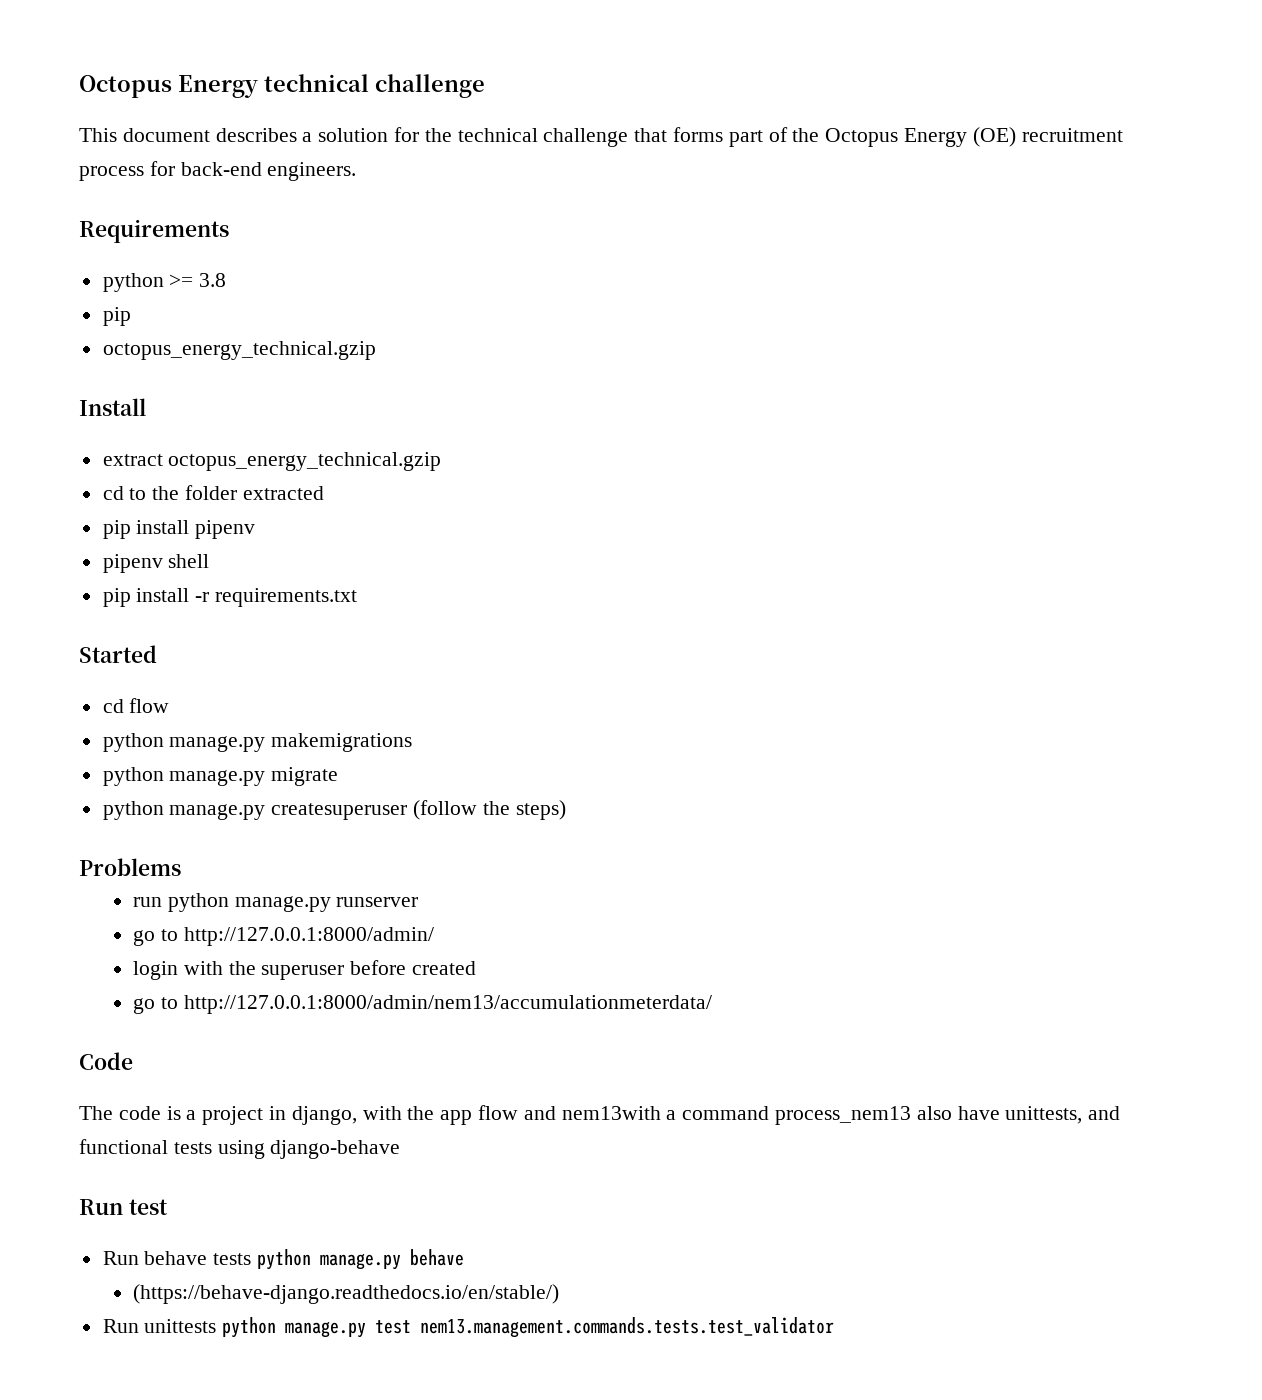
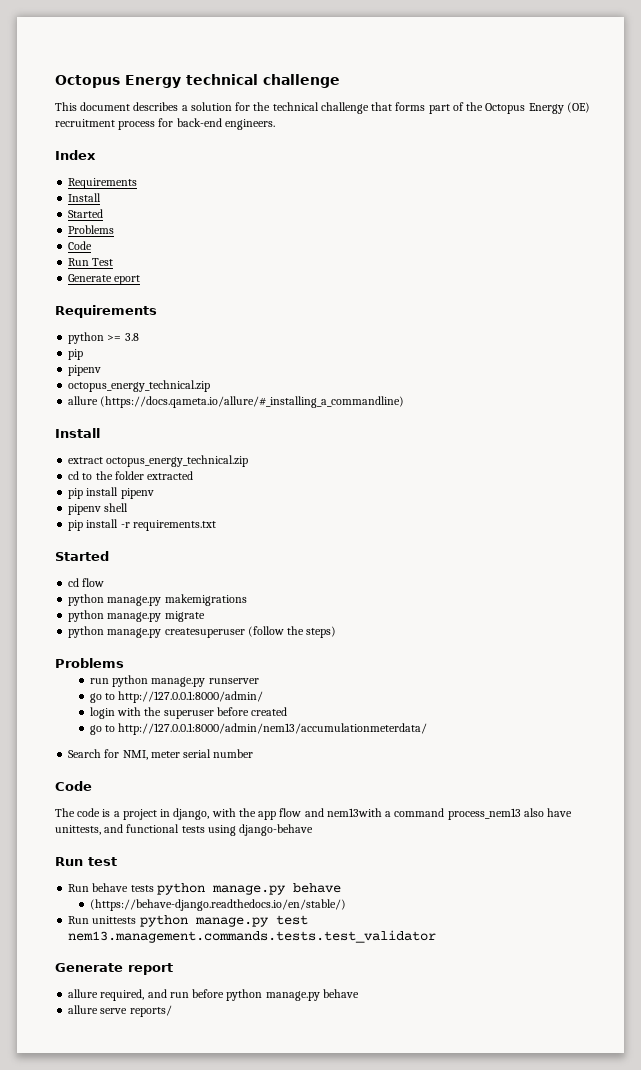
+ Index
+ Requirements
+ Install
+ Started
+ Problems
+ Code
+ Run Test
+ Generate eport
  python >= 3.8
  pip
- octopus_energy_technical.gzip
+ pipenv
+ octopus_energy_technical.zip
+ allure (https://docs.qameta.io/allure/#_installing_a_commandline)
- extract octopus_energy_technical.gzip
+ extract octopus_energy_technical.zip
+ Search for NMI, meter serial number
+ Generate report
+ allure required, and run before python manage.py behave
+ allure serve reports/

